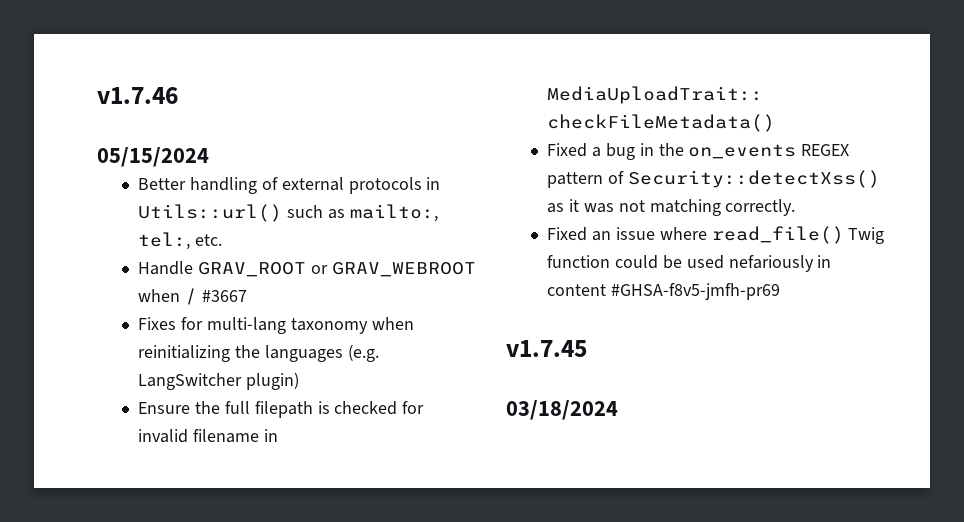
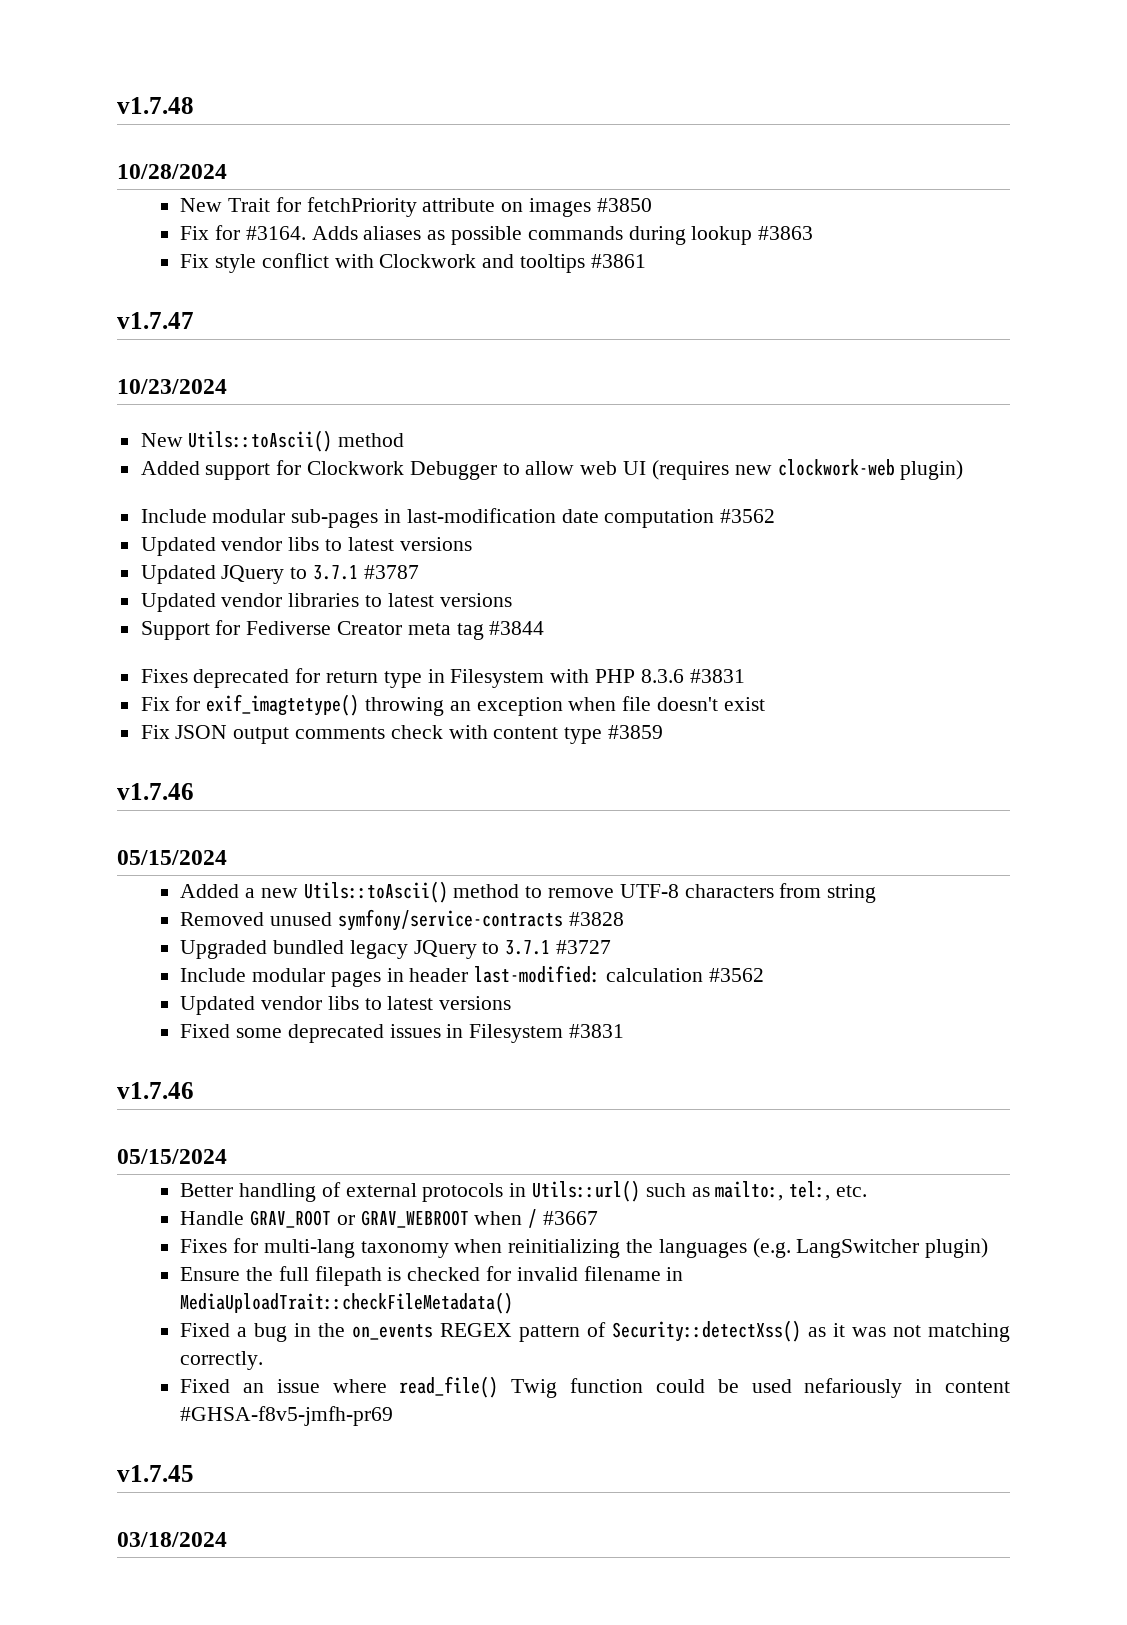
+ v1.7.48
+ 10/28/2024
+ New Trait for fetchPriority attribute on images #3850
+ Fix for #3164. Adds aliases as possible commands during lookup #3863
+ Fix style conflict with Clockwork and tooltips #3861
+ v1.7.47
+ 10/23/2024
+ New Utils::toAscii() method
+ Added support for Clockwork Debugger to allow web UI (requires new clockwork-web plugin)
+ Include modular sub-pages in last-modification date computation #3562
+ Updated vendor libs to latest versions
+ Updated JQuery to 3.7.1 #3787
+ Updated vendor libraries to latest versions
+ Support for Fediverse Creator meta tag #3844
+ Fixes deprecated for return type in Filesystem with PHP 8.3.6 #3831
+ Fix for exif_imagtetype() throwing an exception when file doesn't exist
+ Fix JSON output comments check with content type #3859
+ v1.7.46
+ 05/15/2024
+ Added a new Utils::toAscii() method to remove UTF-8 characters from string
+ Removed unused symfony/service-contracts #3828
+ Upgraded bundled legacy JQuery to 3.7.1 #3727
+ Include modular pages in header last-modified: calculation #3562
+ Updated vendor libs to latest versions
+ Fixed some deprecated issues in Filesystem #3831

